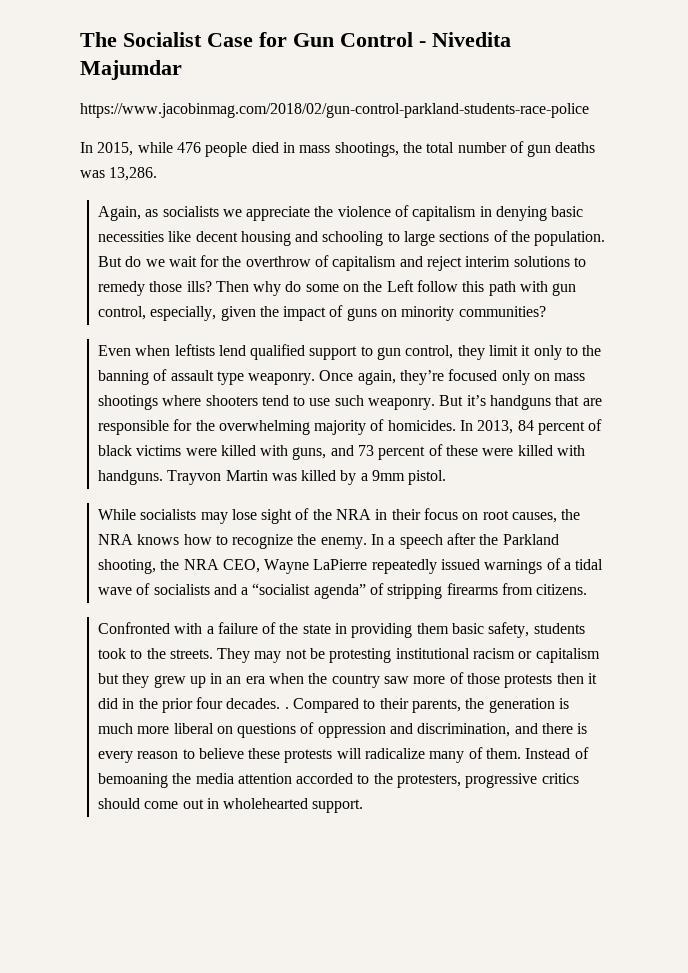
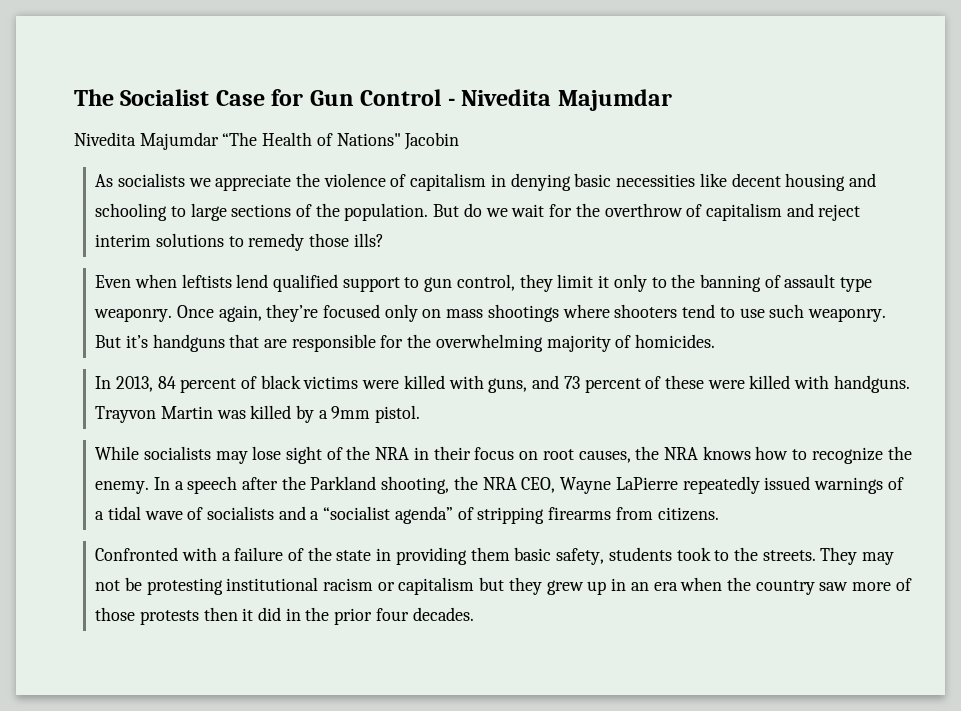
- https://www.jacobinmag.com/2018/02/gun-control-parkland-students-race-police
- In 2015, while 476 people died in mass shootings, the total number of gun deaths was 13,286.
- Again, as socialists we appreciate the violence of capitalism in denying basic necessities like decent housing and schooling to large sections of the population.
+ Nivedita Majumdar “The Health of Nations" Jacobin
+ As socialists we appreciate the violence of capitalism in denying basic necessities like decent housing and schooling to large sections of the population.
- Then why do some on the Left follow this path with gun control, especially, given the impact of guns on minority communities?
- But it’s handguns that are responsible for the overwhelming majority of homicides. In 2013, 84 percent of black victims were killed with guns, and 73 percent of these were killed with handguns.
+ But it’s handguns that are responsible for the overwhelming majority of homicides.
+ In 2013, 84 percent of black victims were killed with guns, and 73 percent of these were killed with handguns.
- They may not be protesting institutional racism or capitalism but they grew up in an era when the country saw more of those protests then it did in the prior four decades. . Compared to their parents, the generation is much more liberal on questions of oppression and discrimination, and there is every reason to believe these protests will radicalize many of them. Instead of bemoaning the media attention accorded to the protesters, progressive critics should come out in wholehearted support.
+ They may not be protesting institutional racism or capitalism but they grew up in an era when the country saw more of those protests then it did in the prior four decades.

